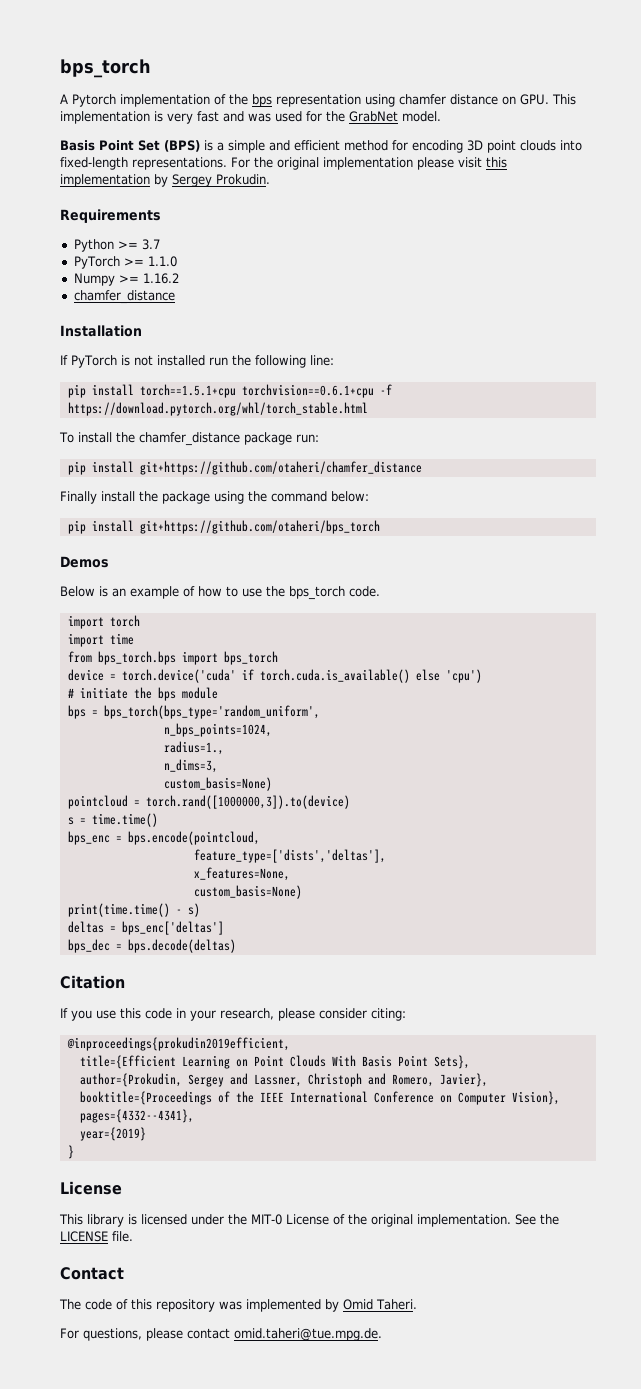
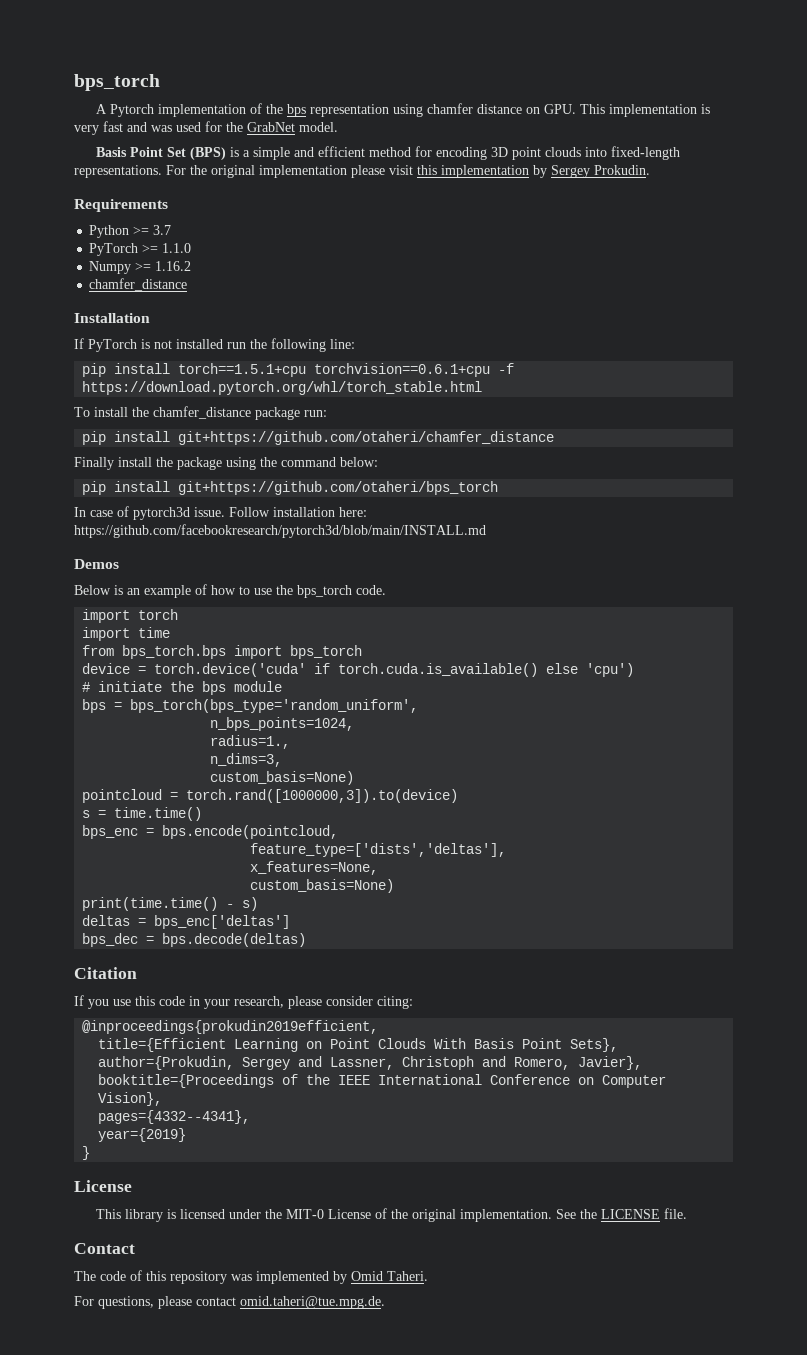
+ In case of pytorch3d issue. Follow installation here: https://github.com/facebookresearch/pytorch3d/blob/main/INSTALL.md

